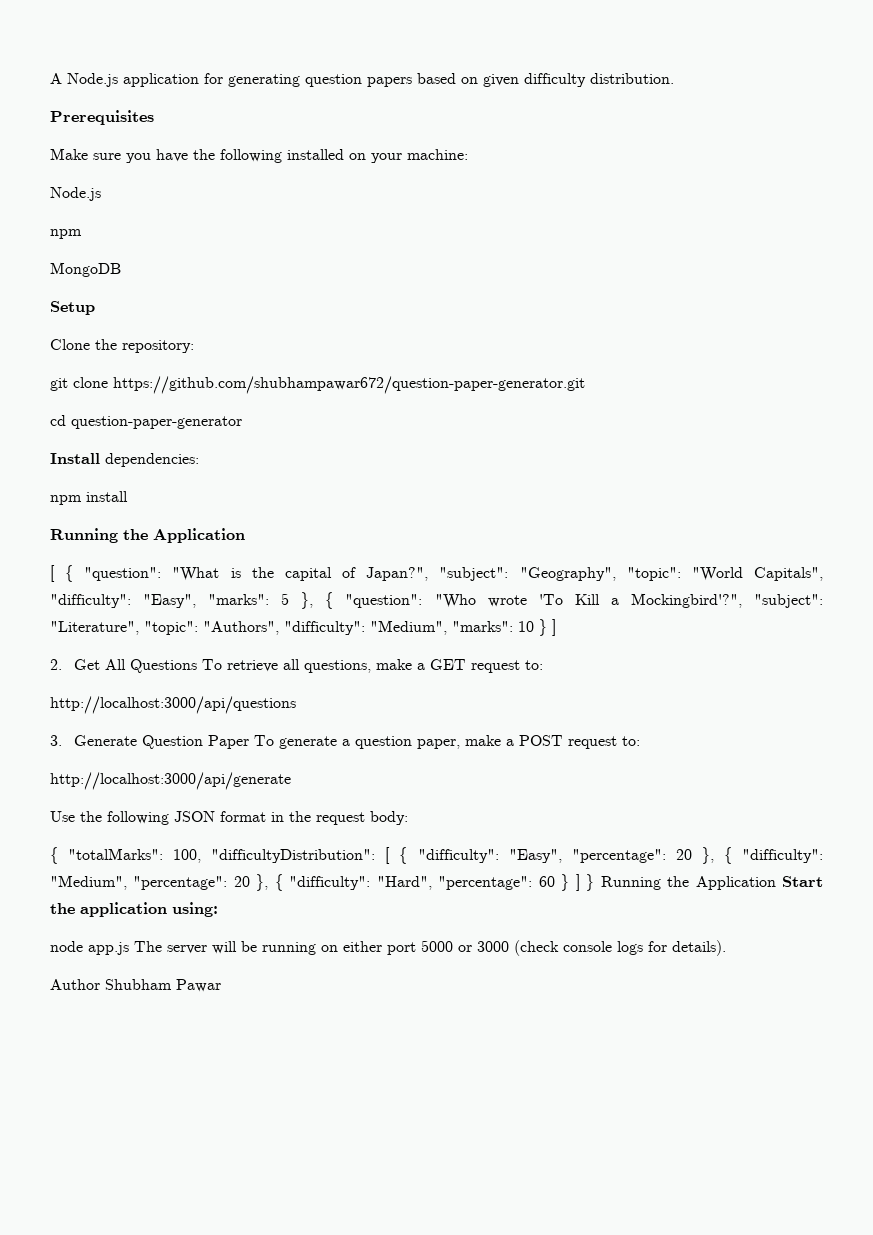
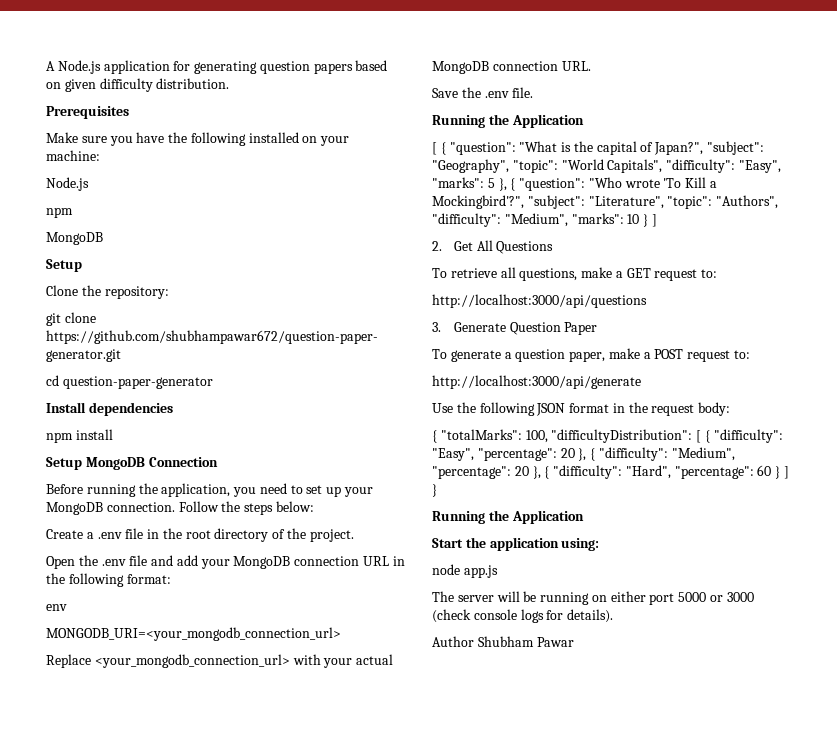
- Install dependencies:
+ Install dependencies
+ Setup MongoDB Connection
+ Before running the application, you need to set up your MongoDB connection. Follow the steps below:
+ Create a .env file in the root directory of the project.
+ Open the .env file and add your MongoDB connection URL in the following format:
+ env
+ MONGODB_URI=<your_mongodb_connection_url>
+ Replace <your_mongodb_connection_url> with your actual MongoDB connection URL.
+ Save the .env file.
- 2. Get All Questions To retrieve all questions, make a GET request to:
+ 2. Get All Questions
+ To retrieve all questions, make a GET request to:
- 3. Generate Question Paper To generate a question paper, make a POST request to:
+ 3. Generate Question Paper
+ To generate a question paper, make a POST request to:
- { "totalMarks": 100, "difficultyDistribution": [ { "difficulty": "Easy", "percentage": 20 }, { "difficulty": "Medium", "percentage": 20 }, { "difficulty": "Hard", "percentage": 60 } ] } Running the Application Start the application using:
+ { "totalMarks": 100, "difficultyDistribution": [ { "difficulty": "Easy", "percentage": 20 }, { "difficulty": "Medium", "percentage": 20 }, { "difficulty": "Hard", "percentage": 60 } ] }
+ Running the Application
+ Start the application using:
- node app.js The server will be running on either port 5000 or 3000 (check console logs for details).
+ node app.js
+ The server will be running on either port 5000 or 3000 (check console logs for details).

